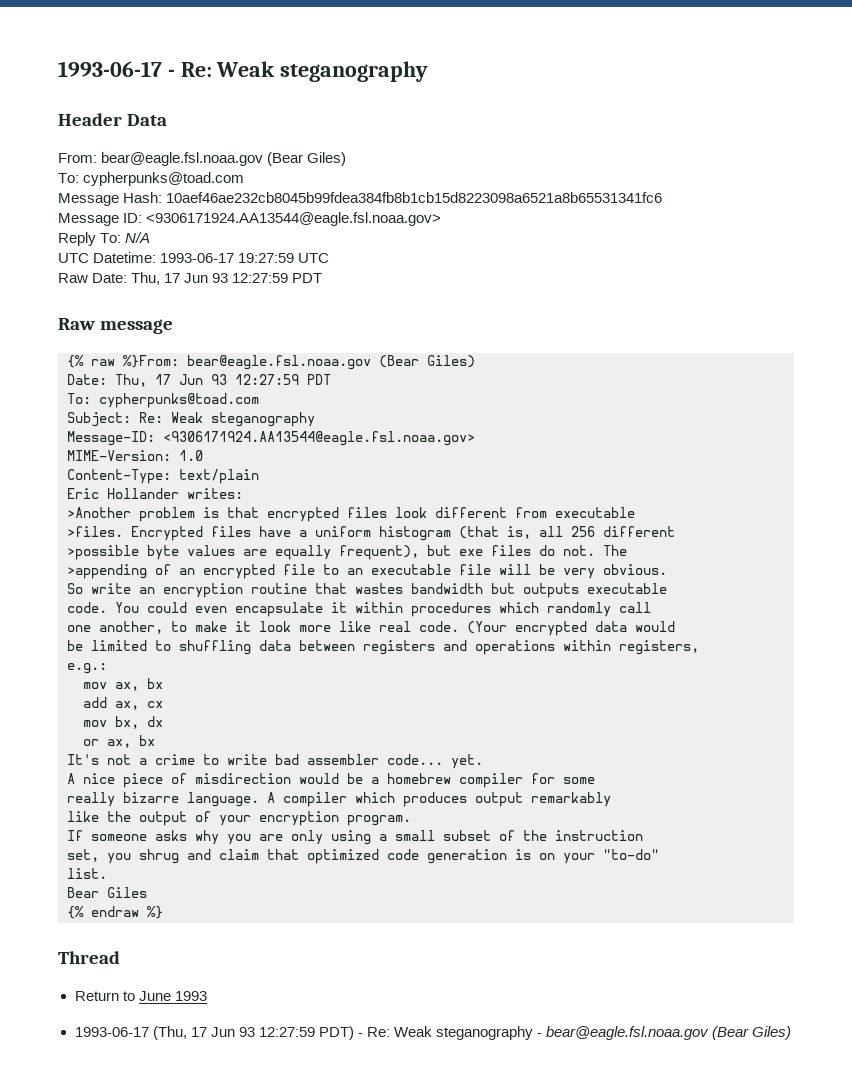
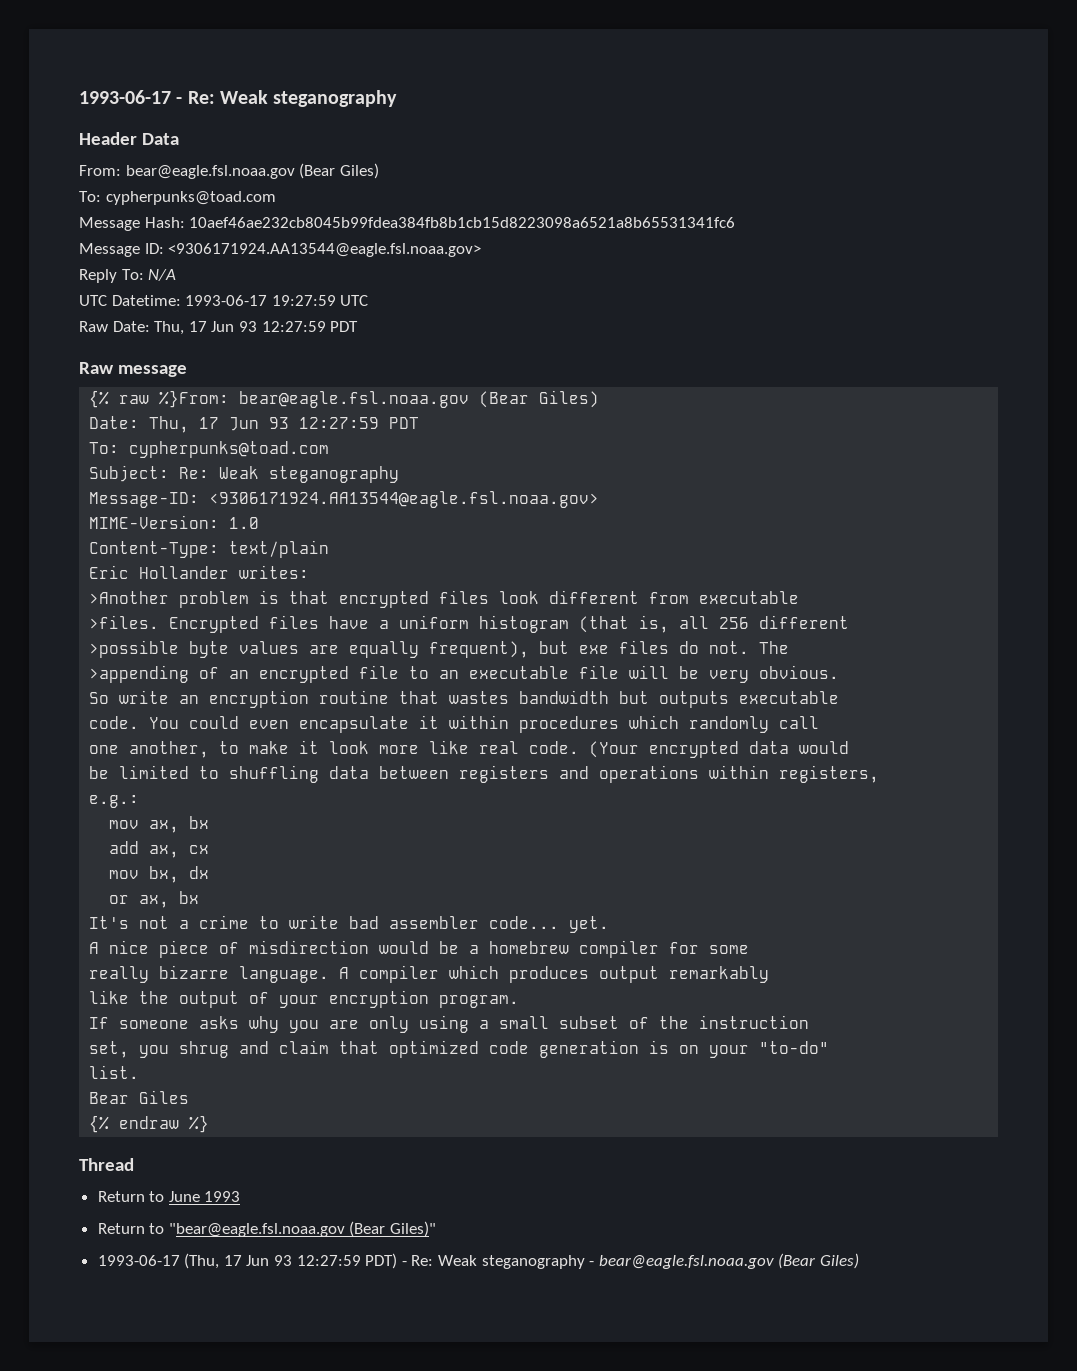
+ Return to "bear@eagle.fsl.noaa.gov (Bear Giles)"

